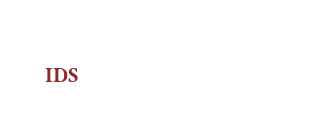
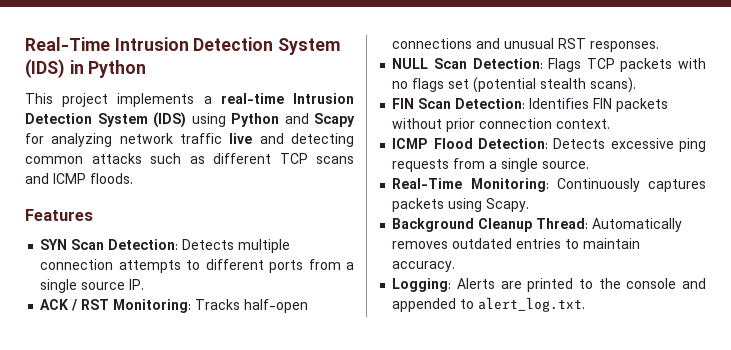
- IDS
+ Real-Time Intrusion Detection System (IDS) in Python
+ This project implements a real-time Intrusion Detection System (IDS) using Python and Scapy for analyzing network traffic live and detecting common attacks such as different TCP scans and ICMP floods.
+ Features
+ SYN Scan Detection: Detects multiple connection attempts to different ports from a single source IP.
+ ACK / RST Monitoring: Tracks half-open connections and unusual RST responses.
+ NULL Scan Detection: Flags TCP packets with no flags set (potential stealth scans).
+ FIN Scan Detection: Identifies FIN packets without prior connection context.
+ ICMP Flood Detection: Detects excessive ping requests from a single source.
+ Real-Time Monitoring: Continuously captures packets using Scapy.
+ Background Cleanup Thread: Automatically removes outdated entries to maintain accuracy.
+ Logging: Alerts are printed to the console and appended to alert_log.txt.

